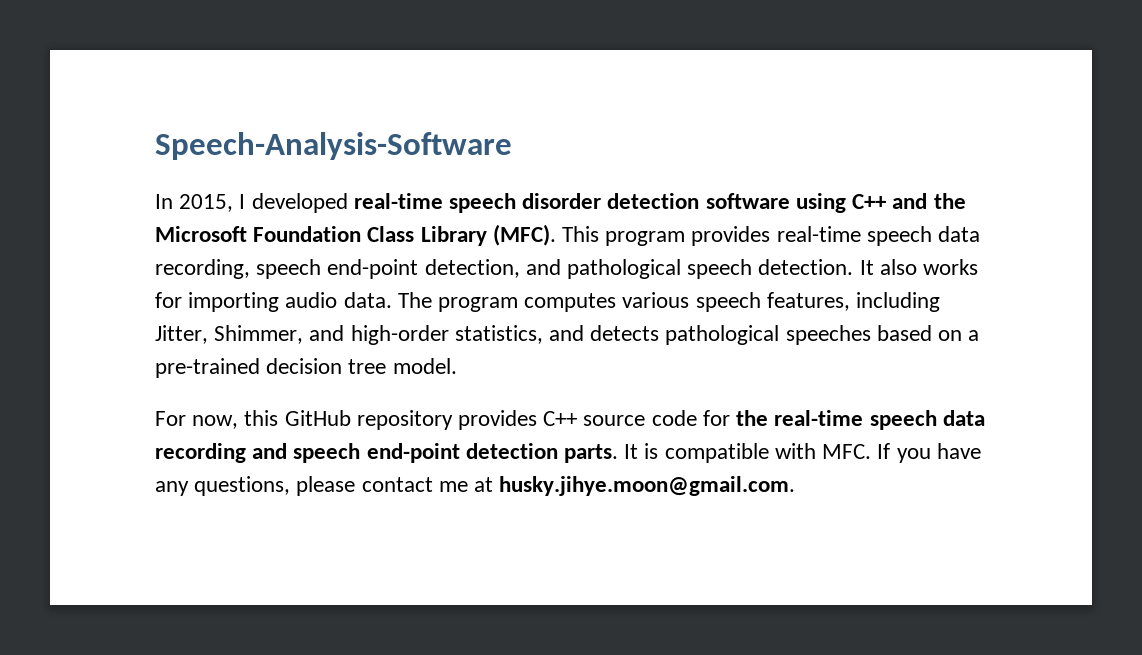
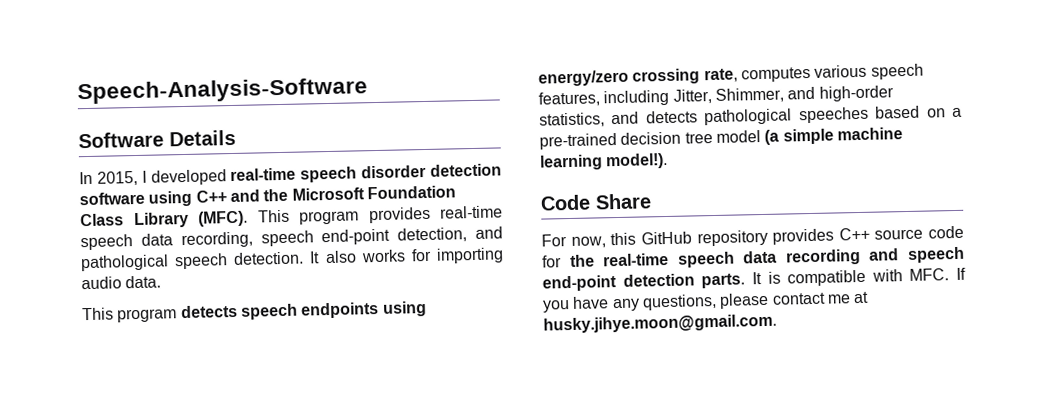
+ Software Details
- It also works for importing audio data. The program computes various speech features, including Jitter, Shimmer, and high-order statistics, and detects pathological speeches based on a pre-trained decision tree model.
+ It also works for importing audio data.
+ This program detects speech endpoints using energy/zero crossing rate, computes various speech features, including Jitter, Shimmer, and high-order statistics, and detects pathological speeches based on a pre-trained decision tree model (a simple machine learning model!).
+ Code Share

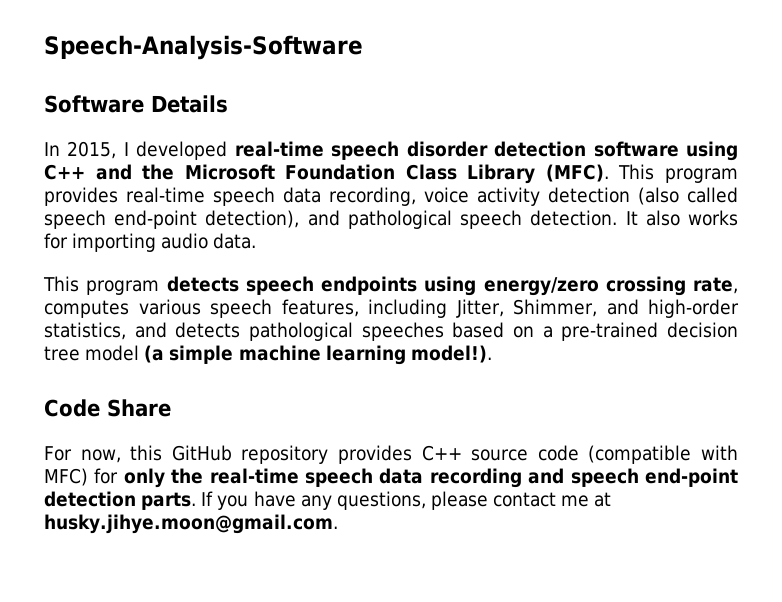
- This program provides real-time speech data recording, speech end-point detection, and pathological speech detection.
+ This program provides real-time speech data recording, voice activity detection (also called speech end-point detection), and pathological speech detection.
- For now, this GitHub repository provides C++ source code for the real-time speech data recording and speech end-point detection parts.
+ For now, this GitHub repository provides C++ source code (compatible with MFC) for only the real-time speech data recording and speech end-point detection parts.
- It is compatible with MFC. If you have any questions, please contact me at husky.jihye.moon@gmail.com.
+ If you have any questions, please contact me at husky.jihye.moon@gmail.com.

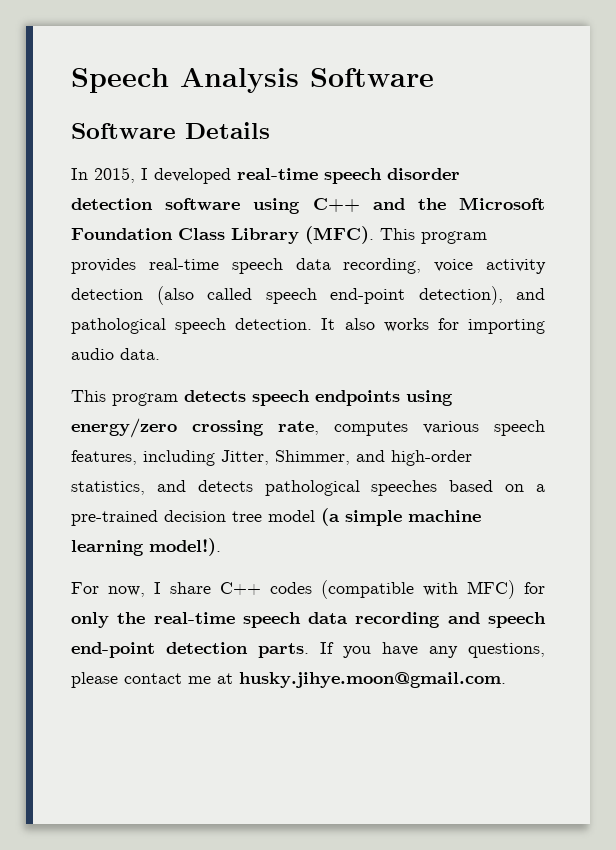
- Speech-Analysis-Software
+ Speech Analysis Software
- Code Share
- For now, this GitHub repository provides C++ source code (compatible with MFC) for only the real-time speech data recording and speech end-point detection parts.
+ For now, I share C++ codes (compatible with MFC) for only the real-time speech data recording and speech end-point detection parts.

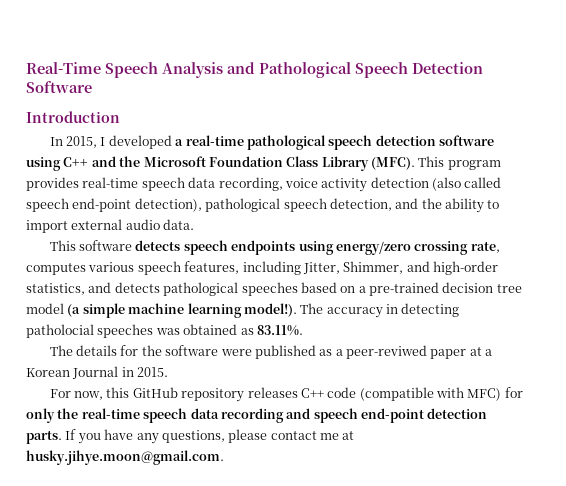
- Speech Analysis Software
+ Real-Time Speech Analysis and Pathological Speech Detection Software
- Software Details
+ Introduction
- In 2015, I developed real-time speech disorder detection software using C++ and the Microsoft Foundation Class Library (MFC).
+ In 2015, I developed a real-time pathological speech detection software using C++ and the Microsoft Foundation Class Library (MFC).
- This program provides real-time speech data recording, voice activity detection (also called speech end-point detection), and pathological speech detection. It also works for importing audio data.
+ This program provides real-time speech data recording, voice activity detection (also called speech end-point detection), pathological speech detection, and the ability to import external audio data.
- This program detects speech endpoints using energy/zero crossing rate, computes various speech features, including Jitter, Shimmer, and high-order statistics, and detects pathological speeches based on a pre-trained decision tree model (a simple machine learning model!).
- For now, I share C++ codes (compatible with MFC) for only the real-time speech data recording and speech end-point detection parts.
+ This software detects speech endpoints using energy/zero crossing rate, computes various speech features, including Jitter, Shimmer, and high-order statistics, and detects pathological speeches based on a pre-trained decision tree model (a simple machine learning model!). The accuracy in detecting patholocial speeches was obtained as 83.11%.
+ The details for the software were published as a peer-reviwed paper at a Korean Journal in 2015.
+ For now, this GitHub repository releases C++ code (compatible with MFC) for only the real-time speech data recording and speech end-point detection parts.

